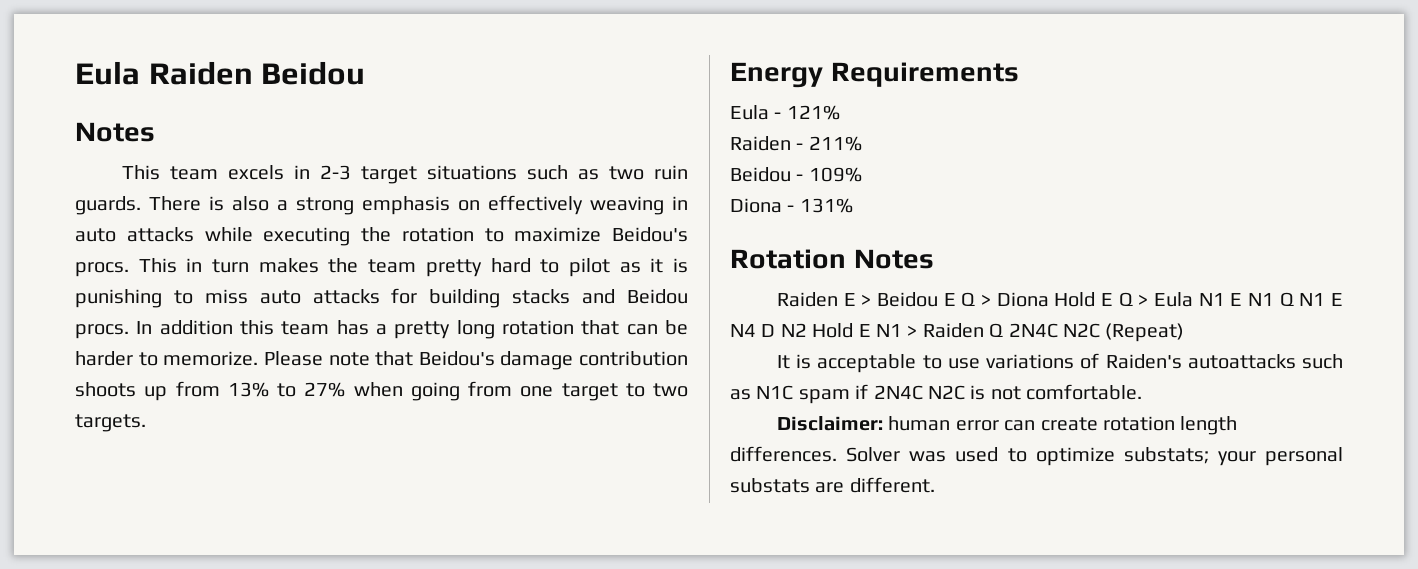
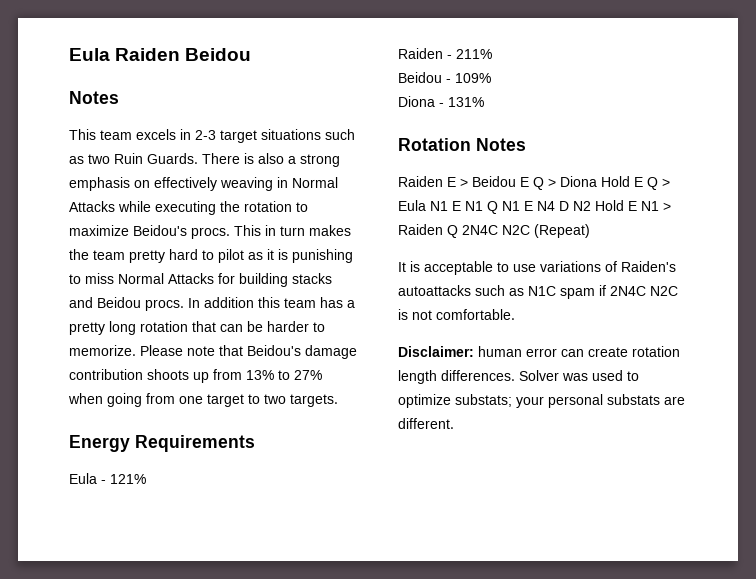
- This team excels in 2-3 target situations such as two ruin guards.
+ This team excels in 2-3 target situations such as two Ruin Guards.
- There is also a strong emphasis on effectively weaving in auto attacks while executing the rotation to maximize Beidou's procs.
+ There is also a strong emphasis on effectively weaving in Normal Attacks while executing the rotation to maximize Beidou's procs.
- This in turn makes the team pretty hard to pilot as it is punishing to miss auto attacks for building stacks and Beidou procs.
+ This in turn makes the team pretty hard to pilot as it is punishing to miss Normal Attacks for building stacks and Beidou procs.

